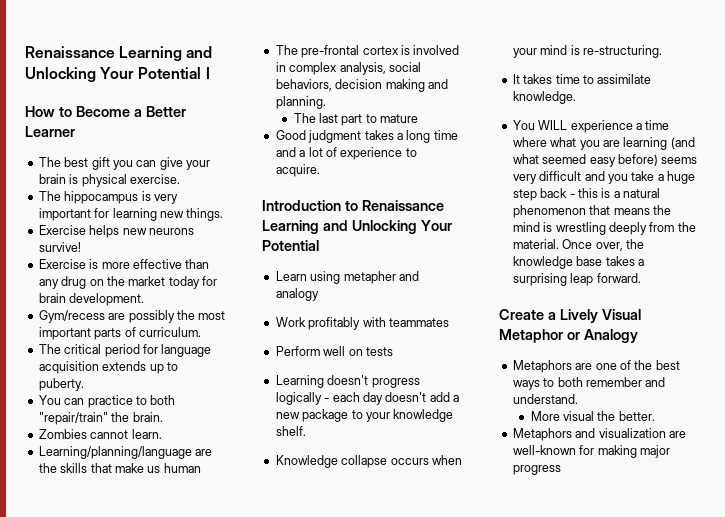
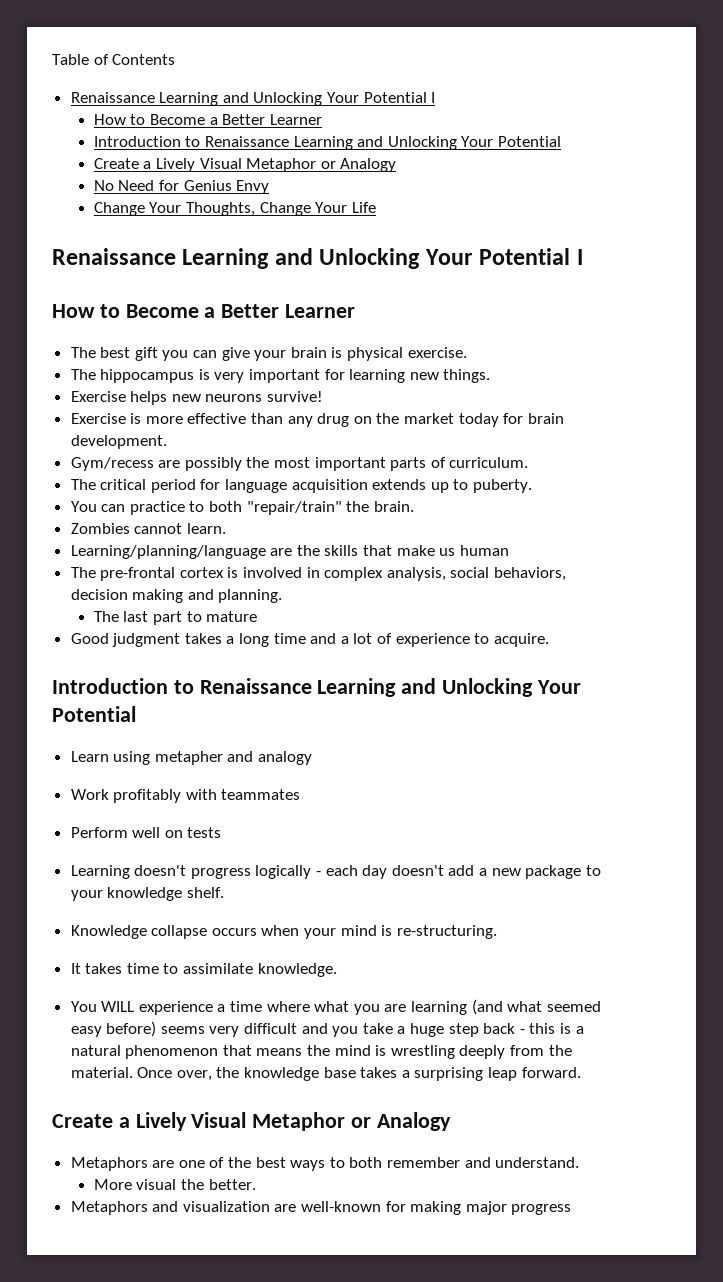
+ Table of Contents
+ Renaissance Learning and Unlocking Your Potential I
+ How to Become a Better Learner
+ Introduction to Renaissance Learning and Unlocking Your Potential
+ Create a Lively Visual Metaphor or Analogy
+ No Need for Genius Envy
+ Change Your Thoughts, Change Your Life

